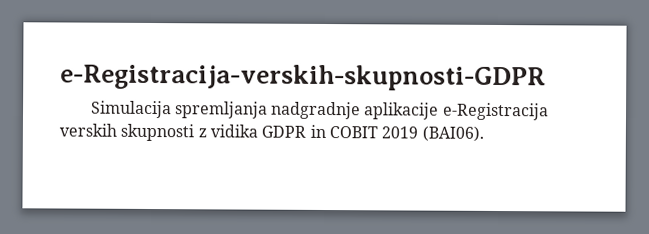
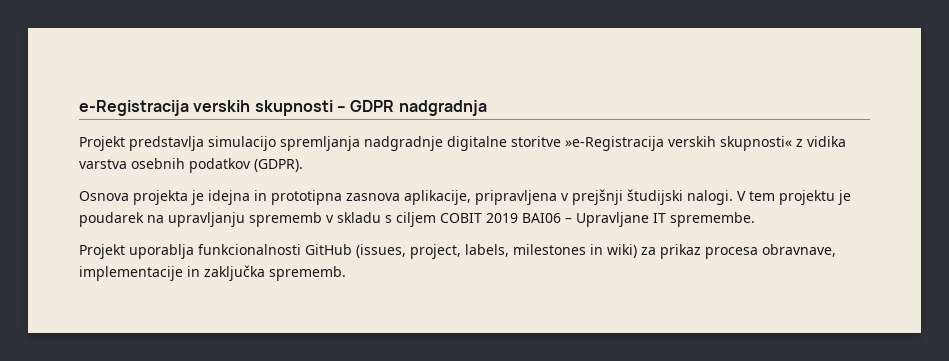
- e-Registracija-verskih-skupnosti-GDPR
- Simulacija spremljanja nadgradnje aplikacije e-Registracija verskih skupnosti z vidika GDPR in COBIT 2019 (BAI06).
+ e-Registracija verskih skupnosti – GDPR nadgradnja
+ Projekt predstavlja simulacijo spremljanja nadgradnje digitalne storitve »e-Registracija verskih skupnosti« z vidika varstva osebnih podatkov (GDPR).
+ Osnova projekta je idejna in prototipna zasnova aplikacije, pripravljena v prejšnji študijski nalogi. V tem projektu je poudarek na upravljanju sprememb v skladu s ciljem COBIT 2019 BAI06 – Upravljane IT spremembe.
+ Projekt uporablja funkcionalnosti GitHub (issues, project, labels, milestones in wiki) za prikaz procesa obravnave, implementacije in zaključka sprememb.

